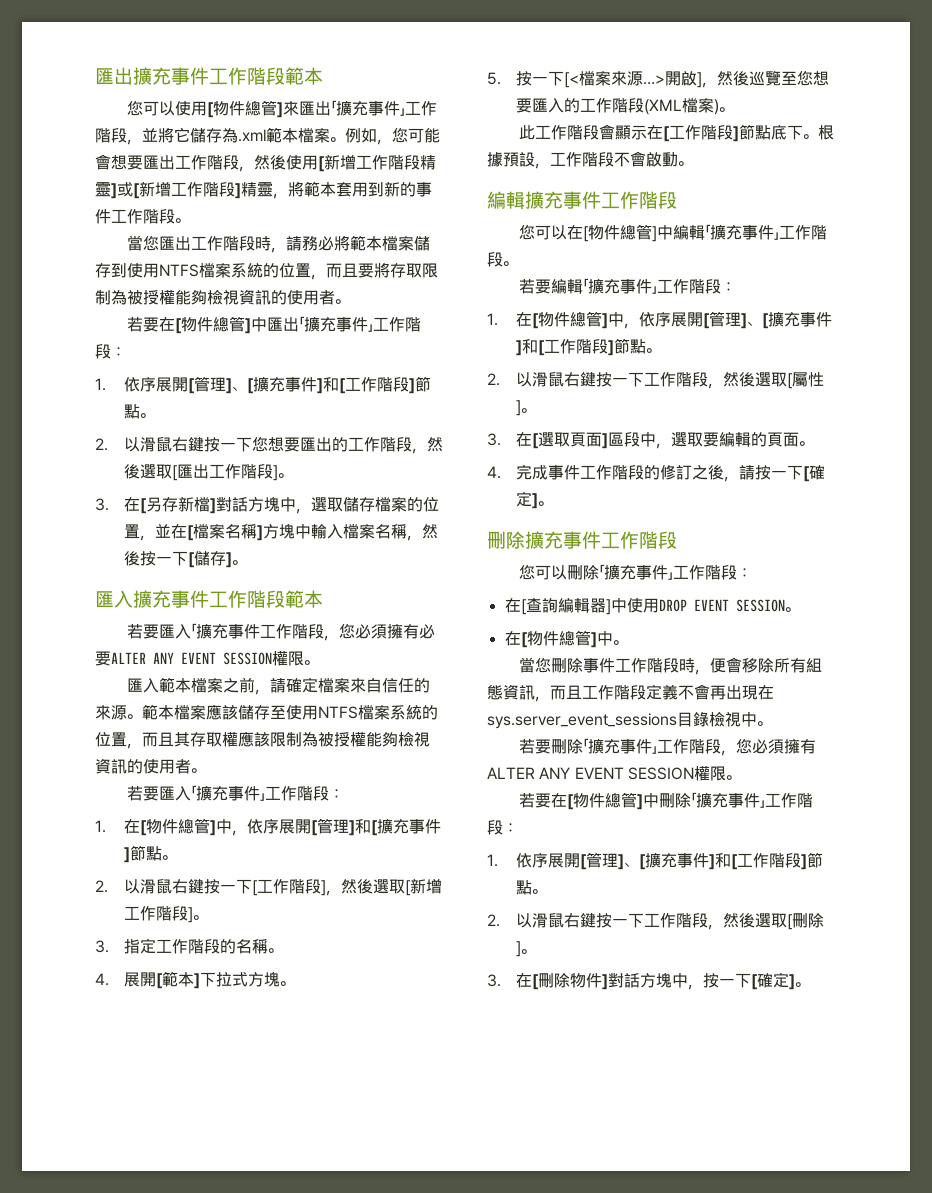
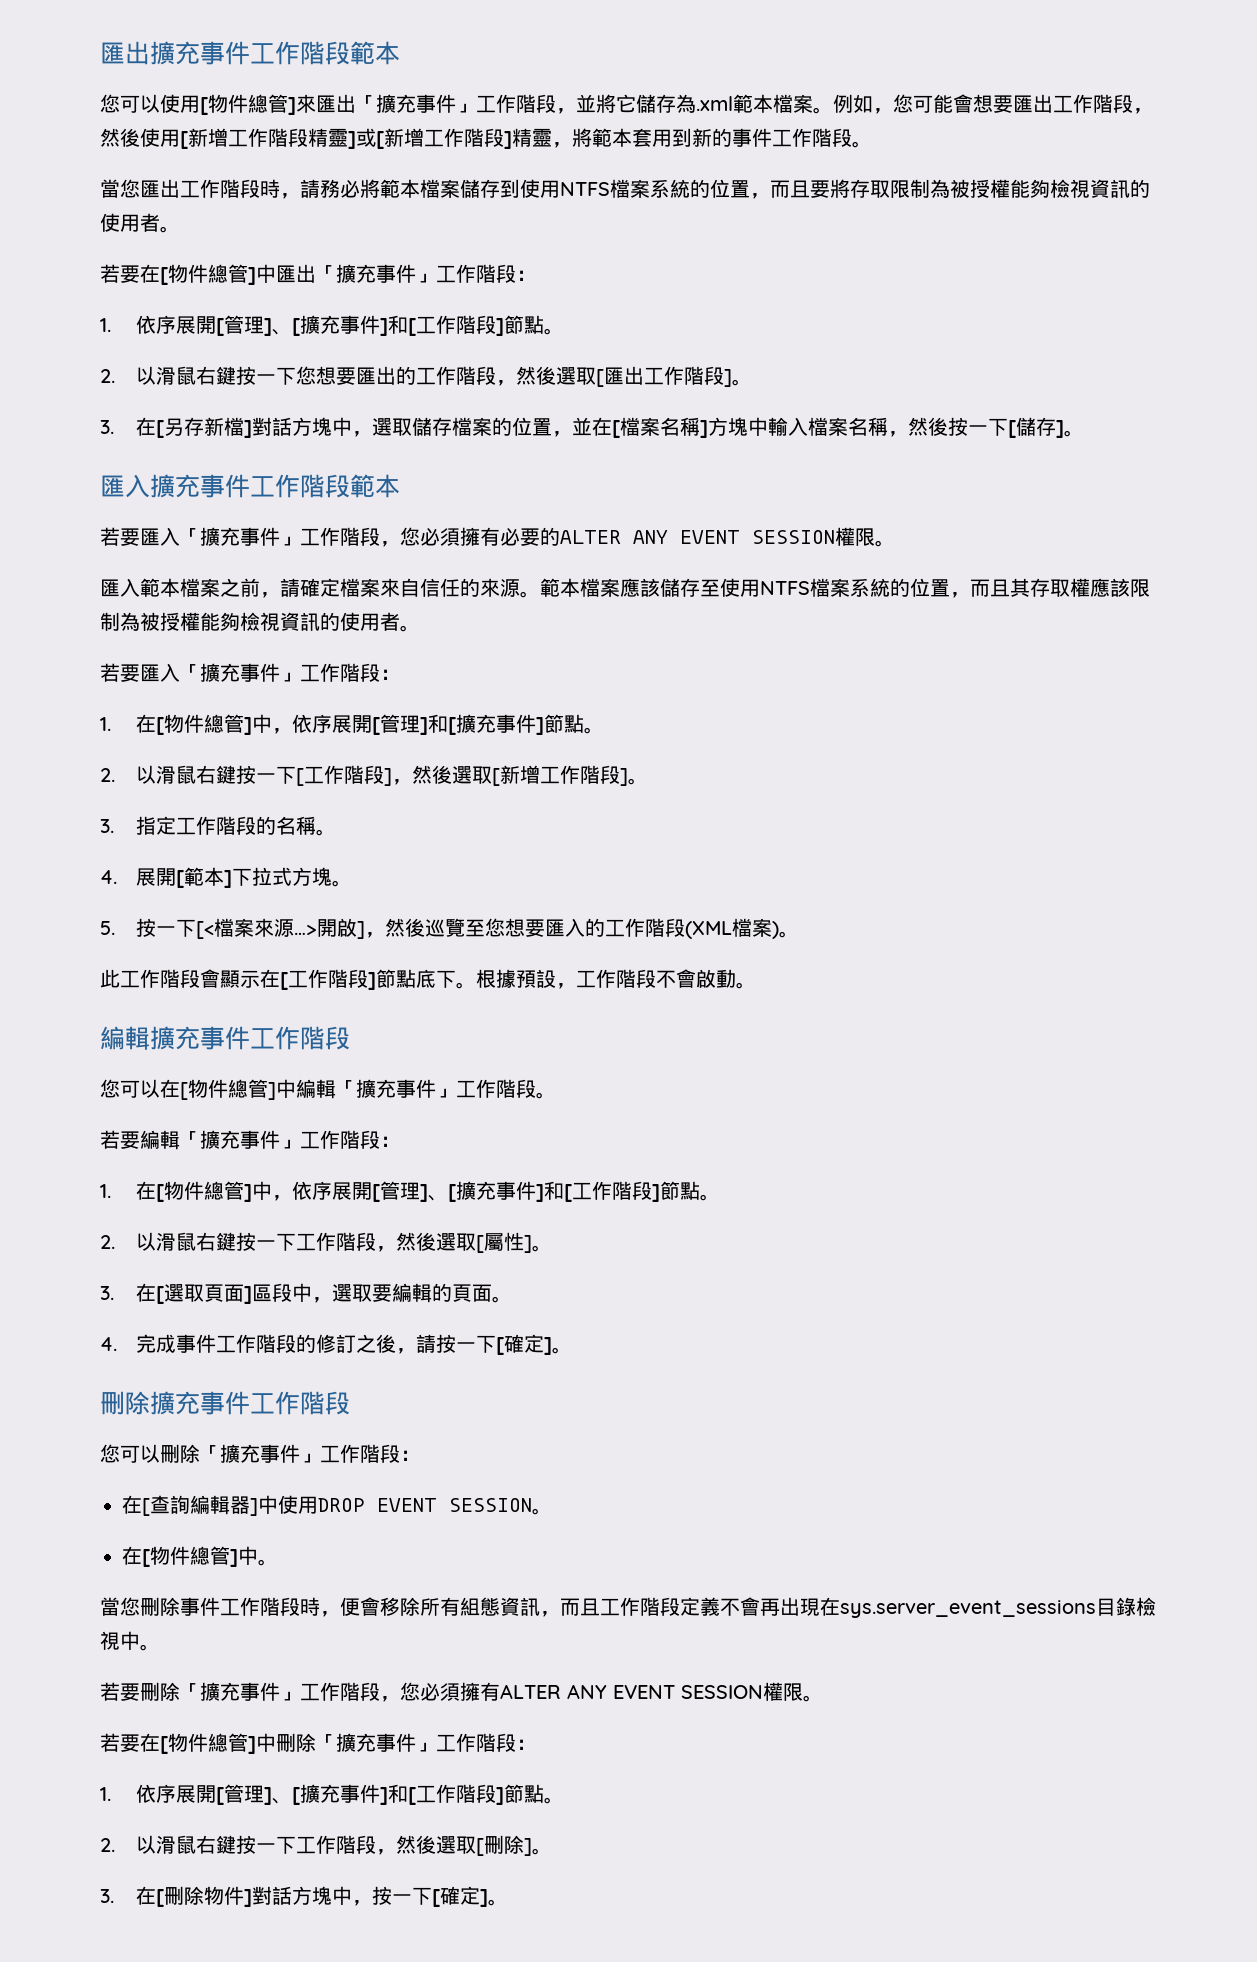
- 若要匯入「擴充事件工作階段，您必須擁有必要ALTER ANY EVENT SESSION權限。
+ 若要匯入「擴充事件」工作階段，您必須擁有必要的ALTER ANY EVENT SESSION權限。

